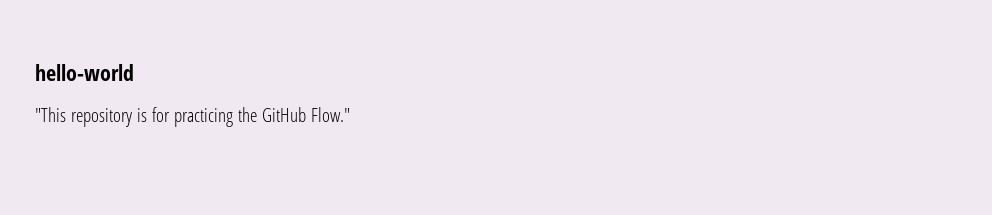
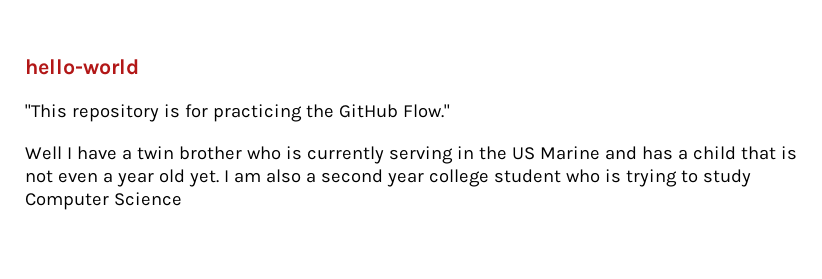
+ Well I have a twin brother who is currently serving in the US Marine and has a child that is not even a year old yet. I am also a second year college student who is trying to study Computer Science

